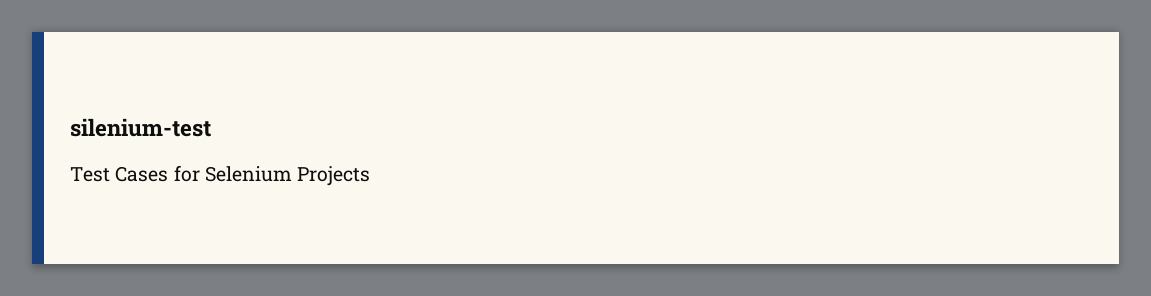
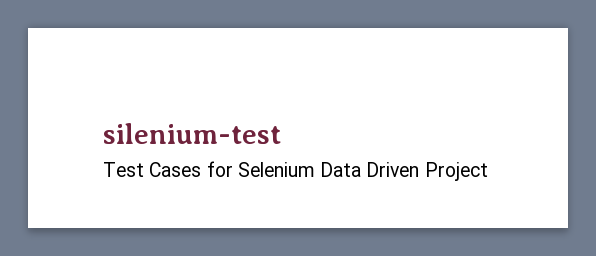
- Test Cases for Selenium Projects
+ Test Cases for Selenium Data Driven Project

